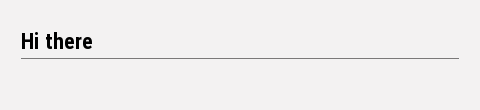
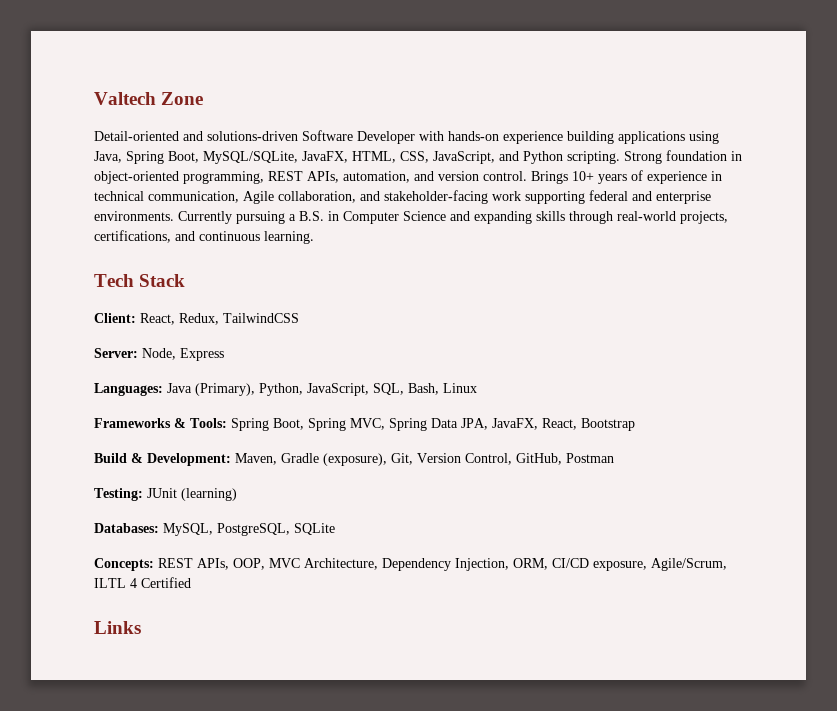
- Hi there
+ Valtech Zone
+ Detail-oriented and solutions-driven Software Developer with hands-on experience building applications using Java, Spring Boot, MySQL/SQLite, JavaFX, HTML, CSS, JavaScript, and Python scripting. Strong foundation in object-oriented programming, REST APIs, automation, and version control. Brings 10+ years of experience in technical communication, Agile collaboration, and stakeholder-facing work supporting federal and enterprise environments. Currently pursuing a B.S. in Computer Science and expanding skills through real-world projects, certifications, and continuous learning.
+ Tech Stack
+ Client: React, Redux, TailwindCSS
+ Server: Node, Express
+ Languages: Java (Primary), Python, JavaScript, SQL, Bash, Linux
+ Frameworks & Tools: Spring Boot, Spring MVC, Spring Data JPA, JavaFX, React, Bootstrap
+ Build & Development: Maven, Gradle (exposure), Git, Version Control, GitHub, Postman
+ Testing: JUnit (learning)
+ Databases: MySQL, PostgreSQL, SQLite
+ Concepts: REST APIs, OOP, MVC Architecture, Dependency Injection, ORM, CI/CD exposure, Agile/Scrum, ILTL 4 Certified
+ Links

